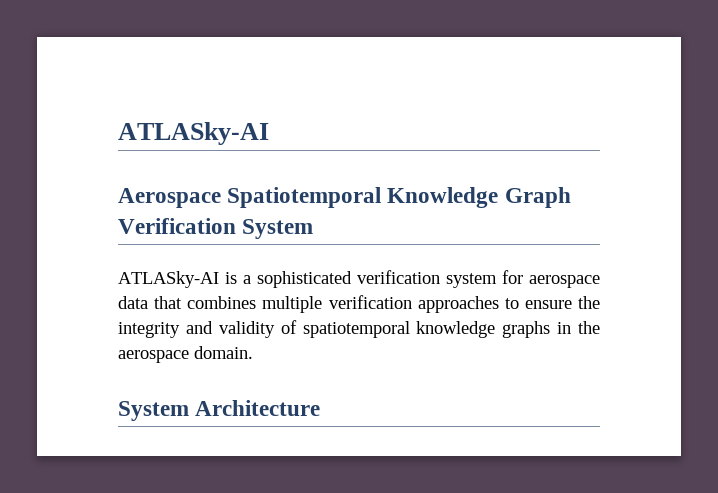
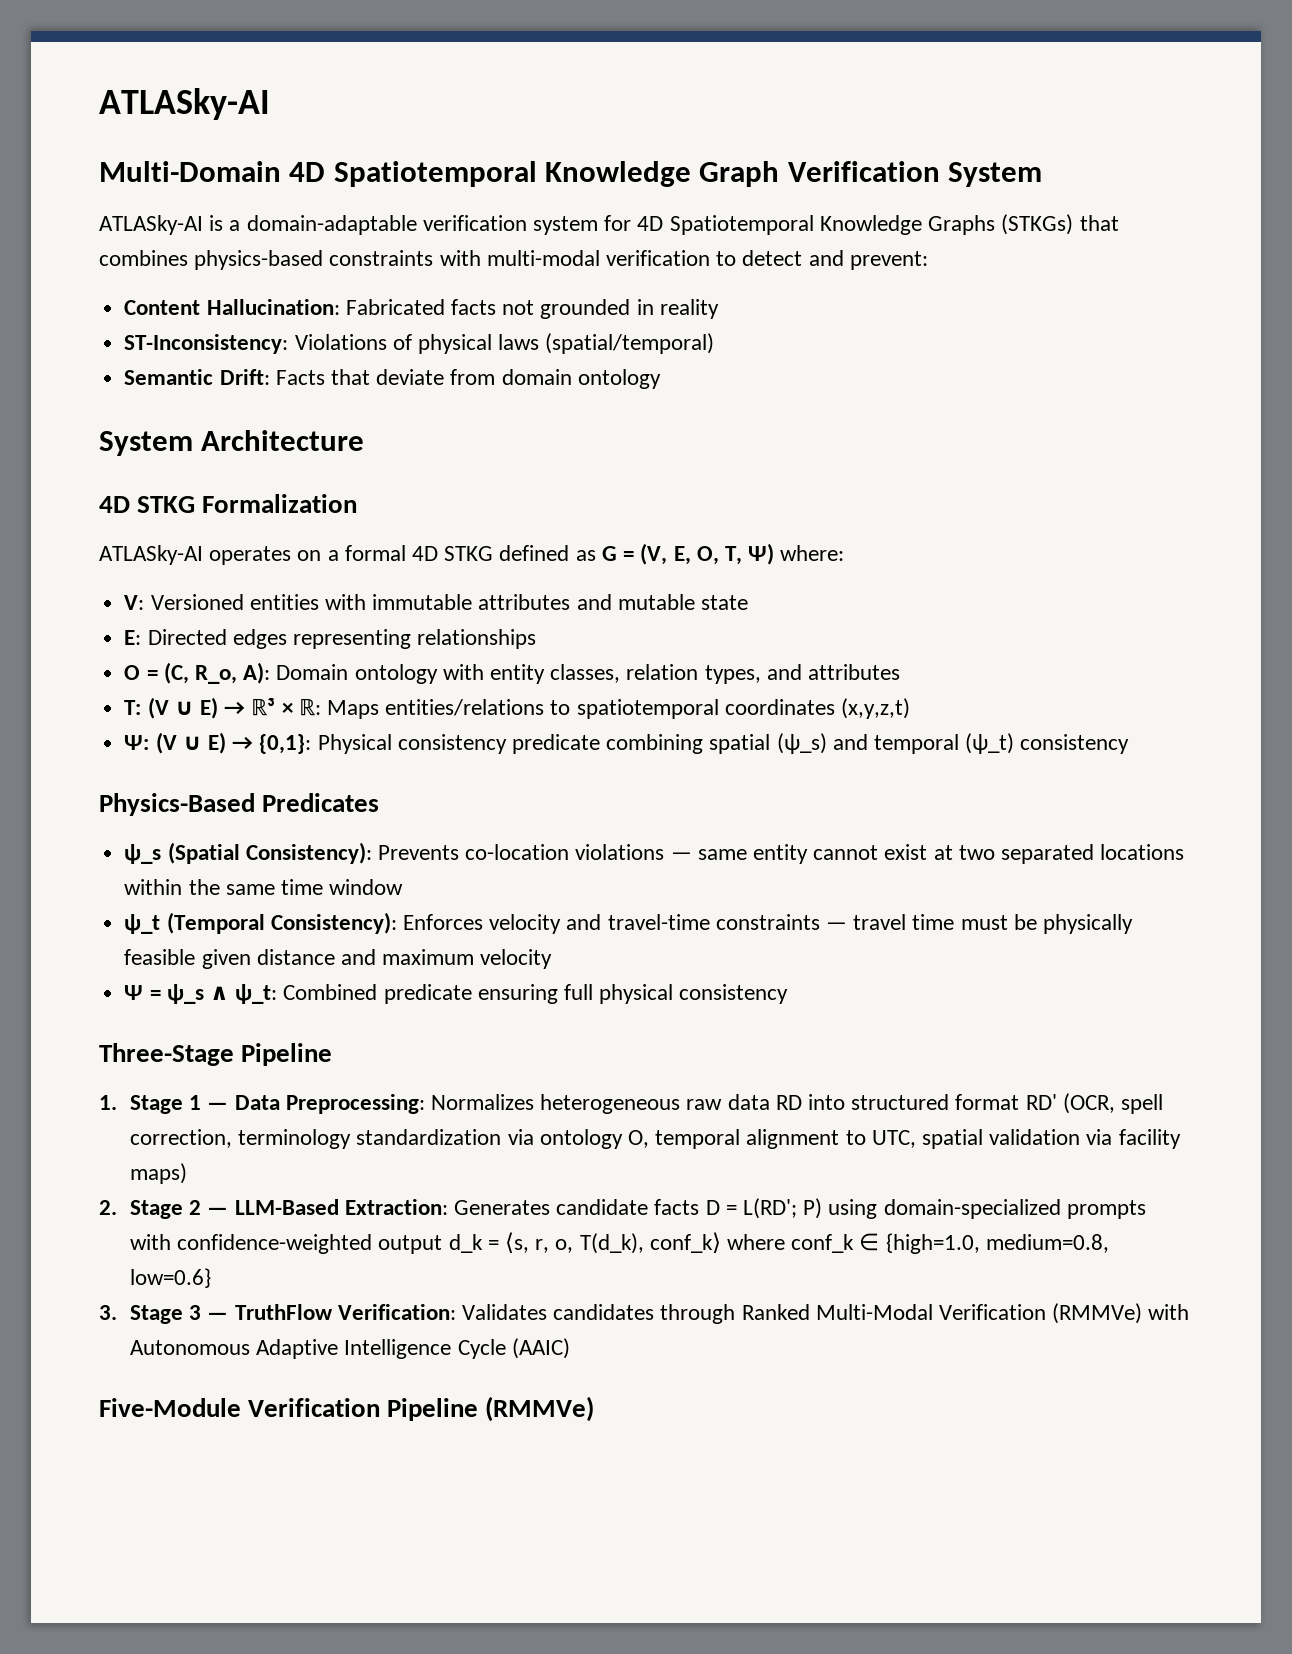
- Aerospace Spatiotemporal Knowledge Graph Verification System
+ Multi-Domain 4D Spatiotemporal Knowledge Graph Verification System
- ATLASky-AI is a sophisticated verification system for aerospace data that combines multiple verification approaches to ensure the integrity and validity of spatiotemporal knowledge graphs in the aerospace domain.
+ ATLASky-AI is a domain-adaptable verification system for 4D Spatiotemporal Knowledge Graphs (STKGs) that combines physics-based constraints with multi-modal verification to detect and prevent:
+ Content Hallucination: Fabricated facts not grounded in reality
+ ST-Inconsistency: Violations of physical laws (spatial/temporal)
+ Semantic Drift: Facts that deviate from domain ontology
  System Architecture
+ 4D STKG Formalization
+ ATLASky-AI operates on a formal 4D STKG defined as G = (V, E, O, T, Ψ) where:
+ V: Versioned entities with immutable attributes and mutable state
+ E: Directed edges representing relationships
+ O = (C, R_o, A): Domain ontology with entity classes, relation types, and attributes
+ T: (V ∪ E) → ℝ³ × ℝ: Maps entities/relations to spatiotemporal coordinates (x,y,z,t)
+ Ψ: (V ∪ E) → {0,1}: Physical consistency predicate combining spatial (ψ_s) and temporal (ψ_t) consistency
+ Physics-Based Predicates
+ ψ_s (Spatial Consistency): Prevents co-location violations — same entity cannot exist at two separated locations within the same time window
+ ψ_t (Temporal Consistency): Enforces velocity and travel-time constraints — travel time must be physically feasible given distance and maximum velocity
+ Ψ = ψ_s ∧ ψ_t: Combined predicate ensuring full physical consistency
+ Three-Stage Pipeline
+ 1. Stage 1 — Data Preprocessing: Normalizes heterogeneous raw data RD into structured format RD' (OCR, spell correction, terminology standardization via ontology O, temporal alignment to UTC, spatial validation via facility maps)
+ 2. Stage 2 — LLM-Based Extraction: Generates candidate facts D = L(RD'; P) using domain-specialized prompts with confidence-weighted output d_k = ⟨s, r, o, T(d_k), conf_k⟩ where conf_k ∈ {high=1.0, medium=0.8, low=0.6}
+ 3. Stage 3 — TruthFlow Verification: Validates candidates through Ranked Multi-Modal Verification (RMMVe) with Autonomous Adaptive Intelligence Cycle (AAIC)
+ Five-Module Verification Pipeline (RMMVe)

